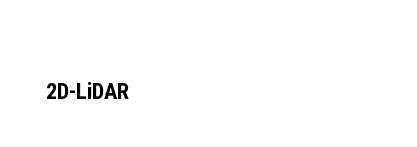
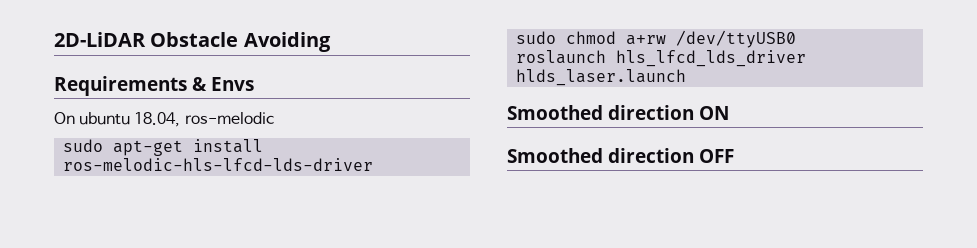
- 2D-LiDAR
+ 2D-LiDAR Obstacle Avoiding
+ Requirements & Envs
+ On ubuntu 18.04, ros-melodic
+ sudo apt-get install ros-melodic-hls-lfcd-lds-driver
+ sudo chmod a+rw /dev/ttyUSB0
+ roslaunch hls_lfcd_lds_driver hlds_laser.launch
+ Smoothed direction ON
+ Smoothed direction OFF

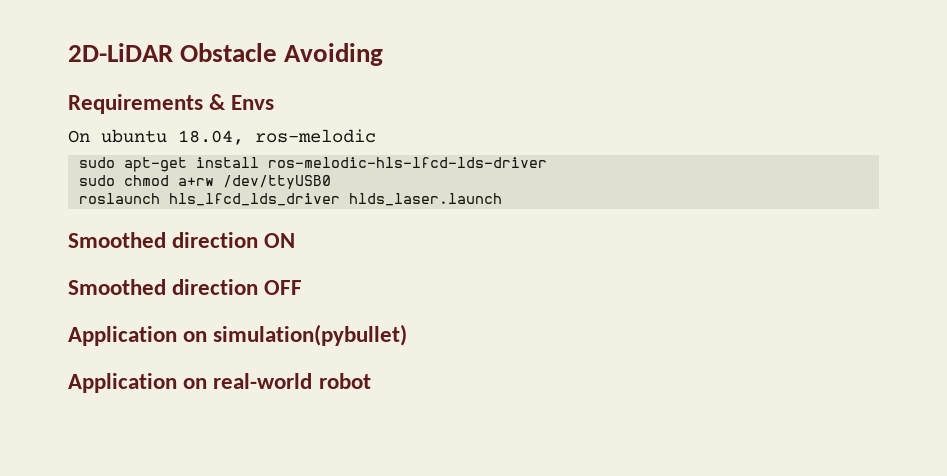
+ Application on simulation(pybullet)
+ Application on real-world robot

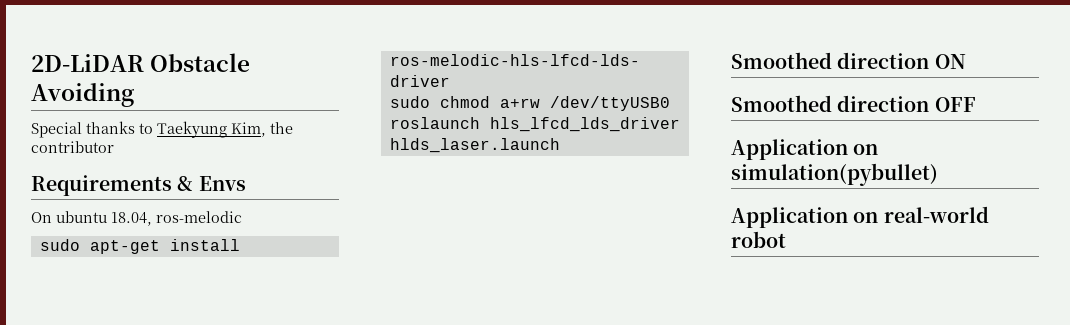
+ Special thanks to Taekyung Kim, the contributor

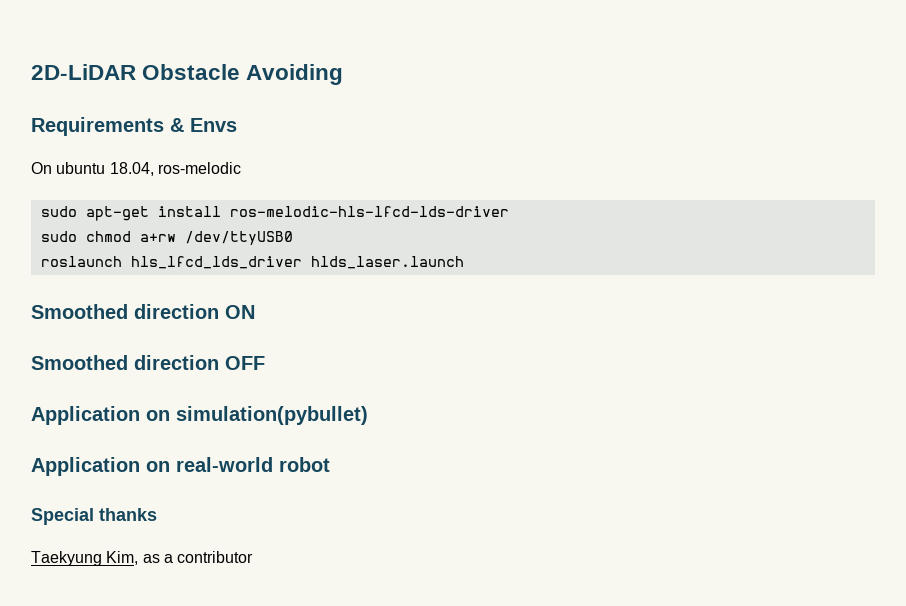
- Special thanks to Taekyung Kim, the contributor
+ Special thanks
+ Taekyung Kim, as a contributor

